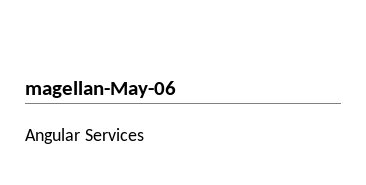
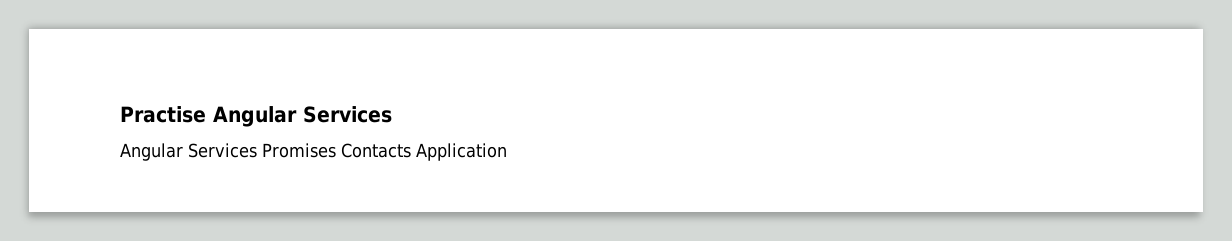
- magellan-May-06
- Angular Services
+ Practise Angular Services
+ Angular Services Promises Contacts Application

